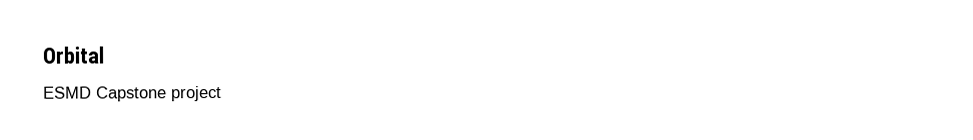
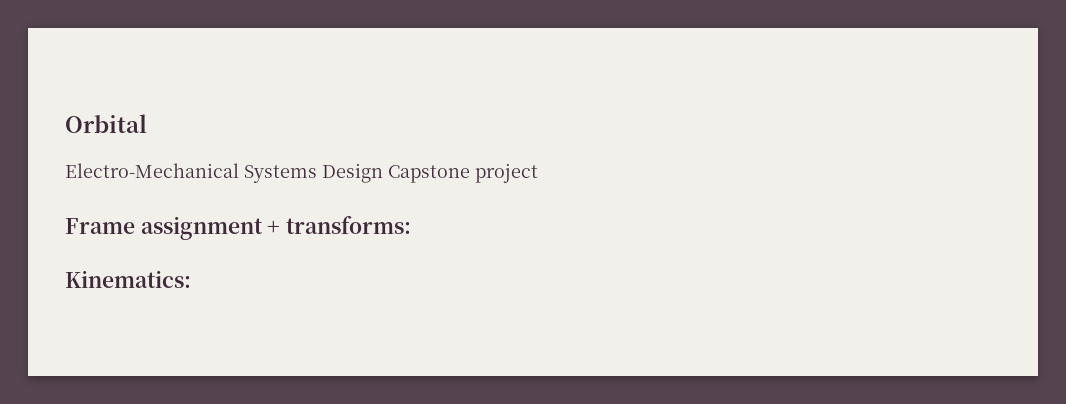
- ESMD Capstone project
+ Electro-Mechanical Systems Design Capstone project
+ Frame assignment + transforms:
+ Kinematics:

